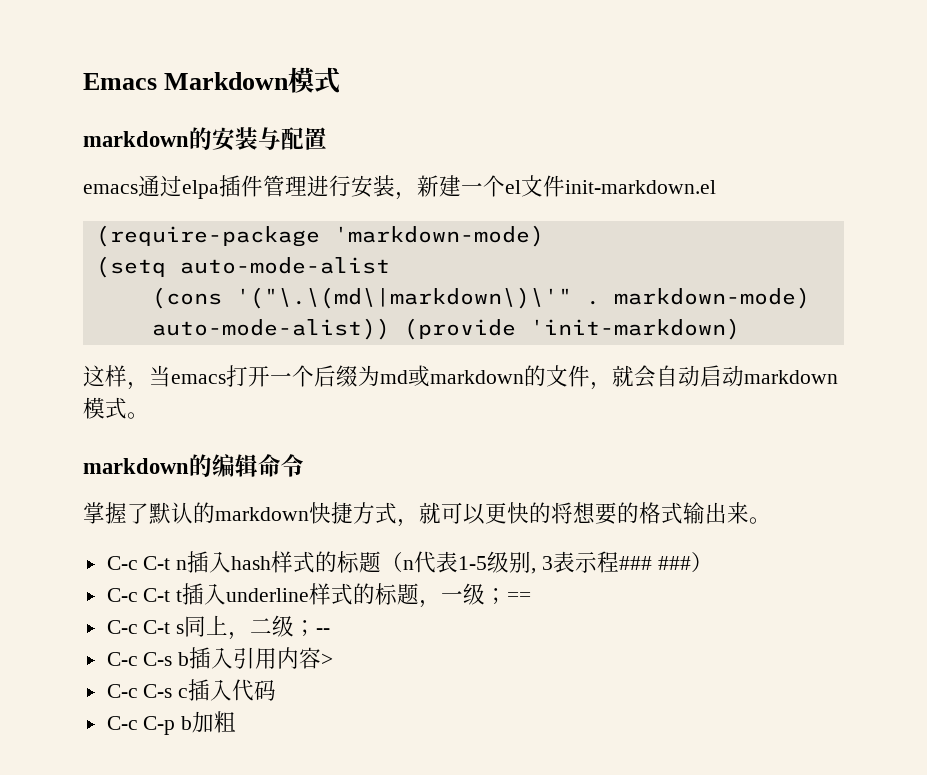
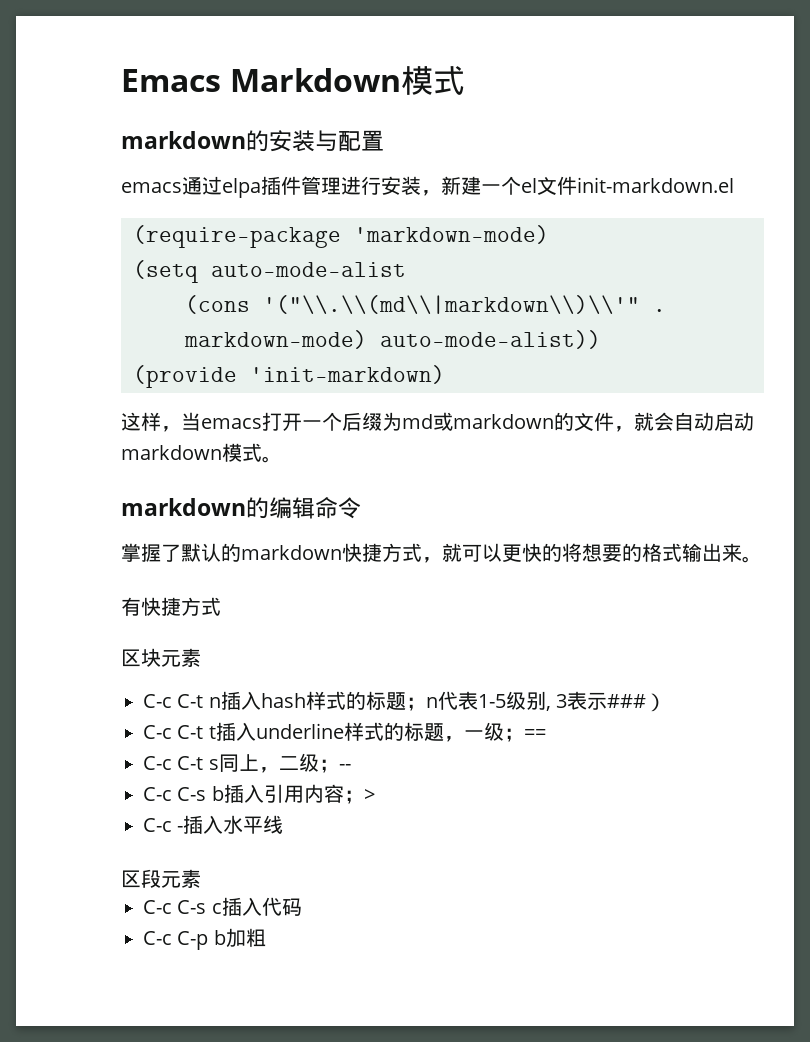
- (cons '("\.\(md\|markdown\)\'" . markdown-mode) auto-mode-alist)) (provide 'init-markdown)
+ (cons '("\\.\\(md\\|markdown\\)\\'" . markdown-mode) auto-mode-alist))
+ (provide 'init-markdown)
+ 有快捷方式
+ 区块元素
- C-c C-t n插入hash样式的标题（n代表1-5级别, 3表示程### ###）
+ C-c C-t n插入hash样式的标题；n代表1-5级别, 3表示###）
- C-c C-s b插入引用内容>
+ C-c C-s b插入引用内容；>
+ C-c -插入水平线
+ 区段元素

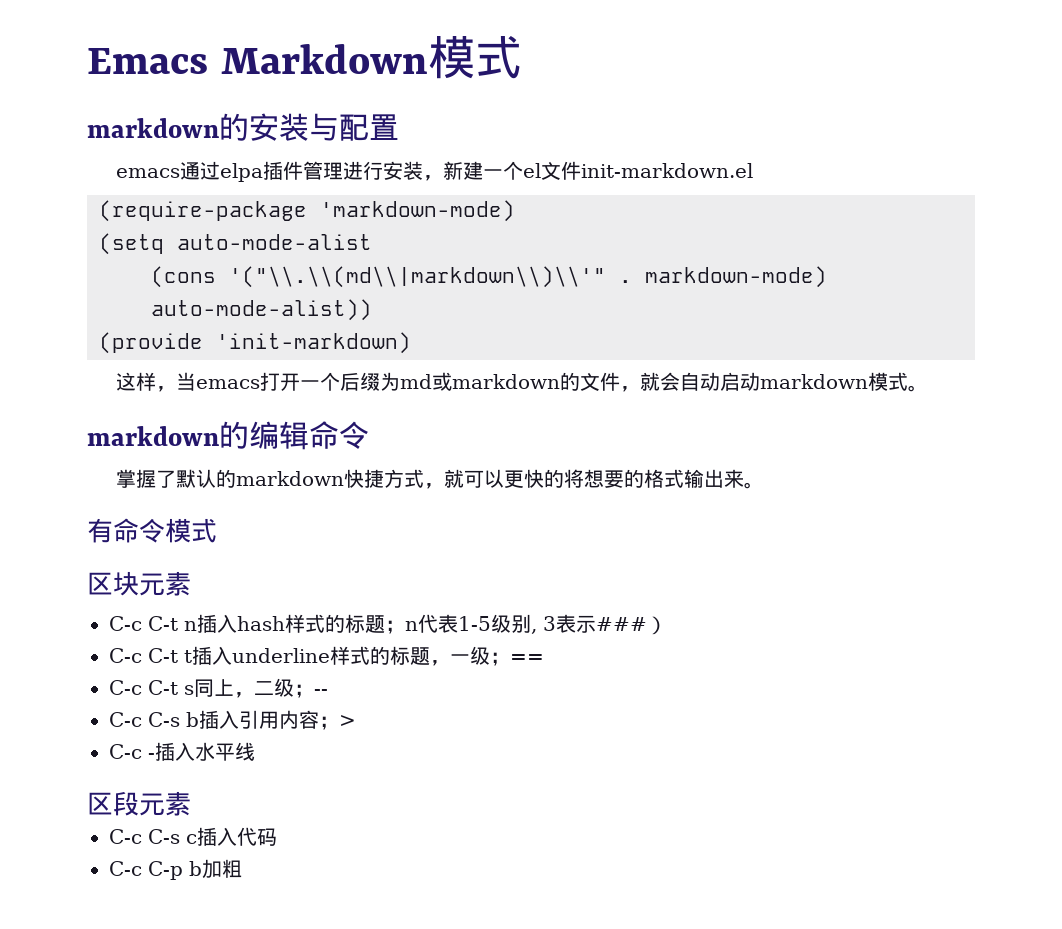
- 有快捷方式
+ 有命令模式

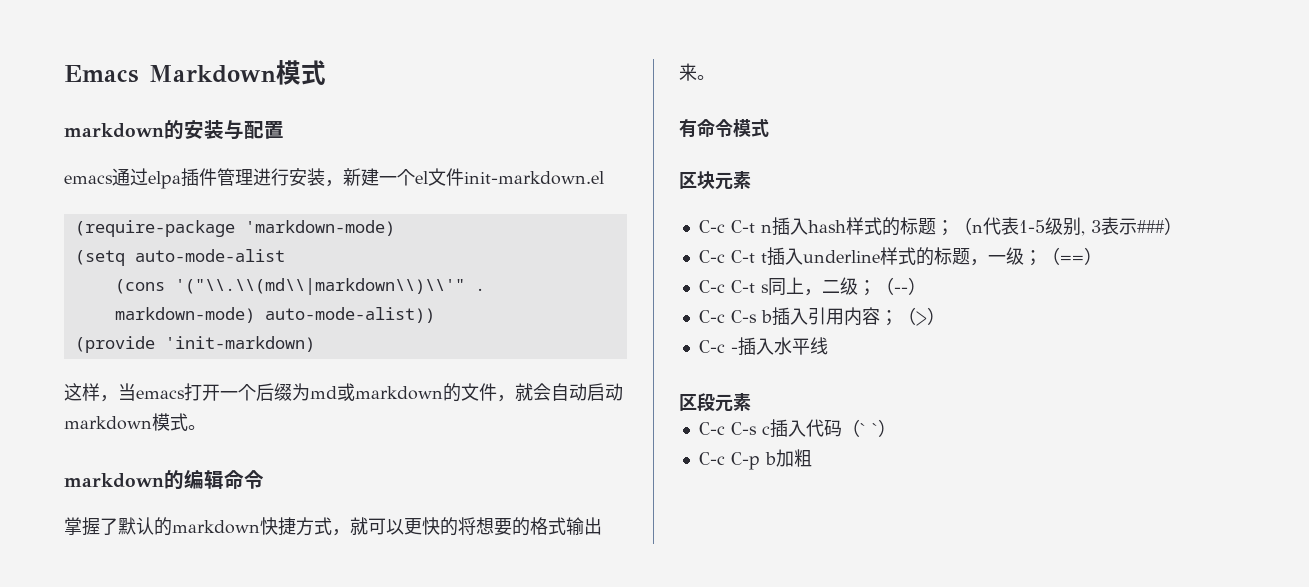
- C-c C-t n插入hash样式的标题；n代表1-5级别, 3表示###）
+ C-c C-t n插入hash样式的标题；（n代表1-5级别, 3表示###）
- C-c C-t t插入underline样式的标题，一级；==
+ C-c C-t t插入underline样式的标题，一级；（==）
- C-c C-t s同上，二级；--
+ C-c C-t s同上，二级；（--）
- C-c C-s b插入引用内容；>
+ C-c C-s b插入引用内容；（>）
- C-c C-s c插入代码
+ C-c C-s c插入代码（` `）

